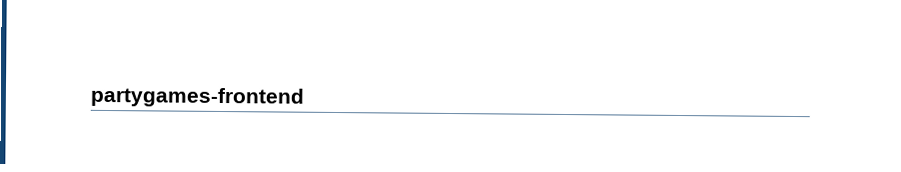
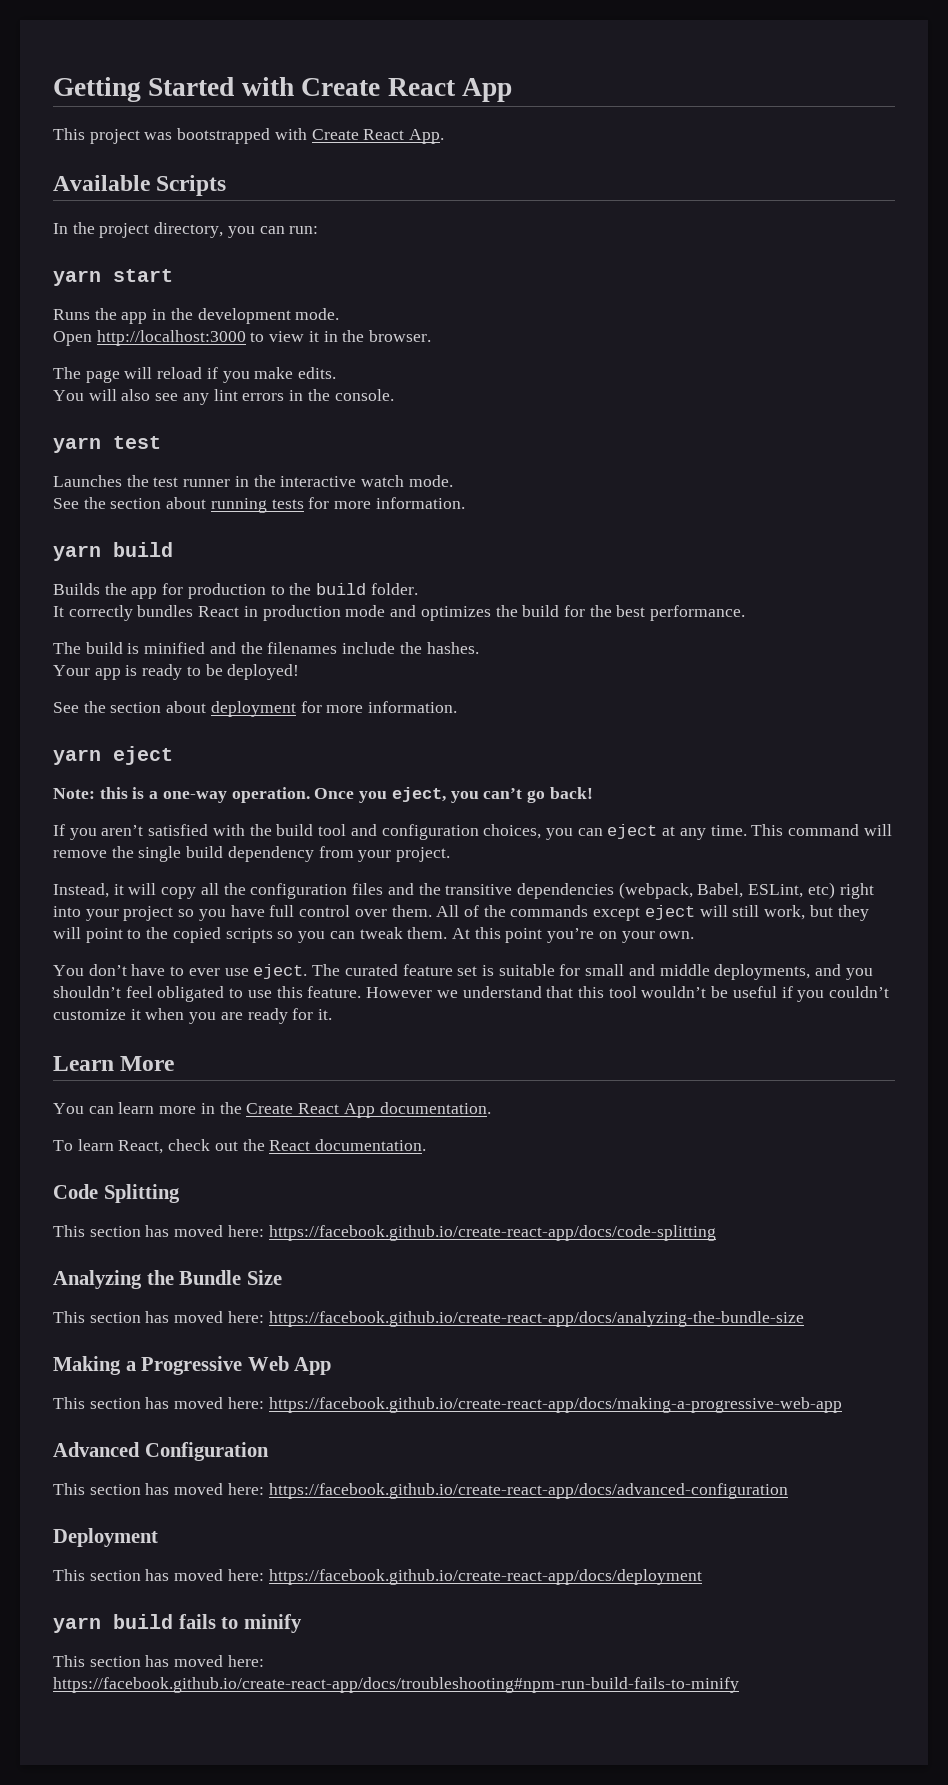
- partygames-frontend
+ Getting Started with Create React App
+ This project was bootstrapped with Create React App.
+ Available Scripts
+ In the project directory, you can run:
+ yarn start
+ Runs the app in the development mode.
+ Open http://localhost:3000 to view it in the browser.
+ The page will reload if you make edits.
+ You will also see any lint errors in the console.
+ yarn test
+ Launches the test runner in the interactive watch mode.
+ See the section about running tests for more information.
+ yarn build
+ Builds the app for production to the build folder.
+ It correctly bundles React in production mode and optimizes the build for the best performance.
+ The build is minified and the filenames include the hashes.
+ Your app is ready to be deployed!
+ See the section about deployment for more information.
+ yarn eject
+ Note: this is a one-way operation. Once you eject, you can’t go back!
+ If you aren’t satisfied with the build tool and configuration choices, you can eject at any time. This command will remove the single build dependency from your project.
+ Instead, it will copy all the configuration files and the transitive dependencies (webpack, Babel, ESLint, etc) right into your project so you have full control over them. All of the commands except eject will still work, but they will point to the copied scripts so you can tweak them. At this point you’re on your own.
+ You don’t have to ever use eject. The curated feature set is suitable for small and middle deployments, and you shouldn’t feel obligated to use this feature. However we understand that this tool wouldn’t be useful if you couldn’t customize it when you are ready for it.
+ Learn More
+ You can learn more in the Create React App documentation.
+ To learn React, check out the React documentation.
+ Code Splitting
+ This section has moved here: https://facebook.github.io/create-react-app/docs/code-splitting
+ Analyzing the Bundle Size
+ This section has moved here: https://facebook.github.io/create-react-app/docs/analyzing-the-bundle-size
+ Making a Progressive Web App
+ This section has moved here: https://facebook.github.io/create-react-app/docs/making-a-progressive-web-app
+ Advanced Configuration
+ This section has moved here: https://facebook.github.io/create-react-app/docs/advanced-configuration
+ Deployment
+ This section has moved here: https://facebook.github.io/create-react-app/docs/deployment
+ yarn build fails to minify
+ This section has moved here: https://facebook.github.io/create-react-app/docs/troubleshooting#npm-run-build-fails-to-minify

